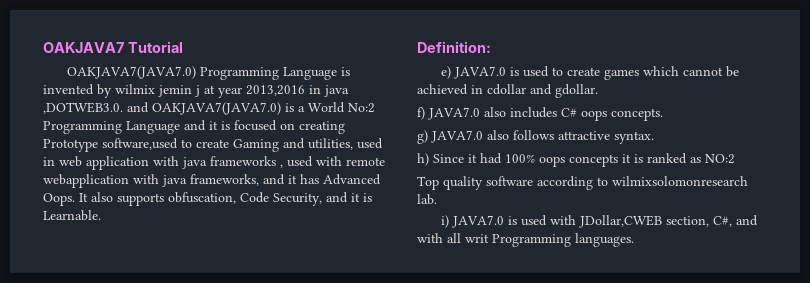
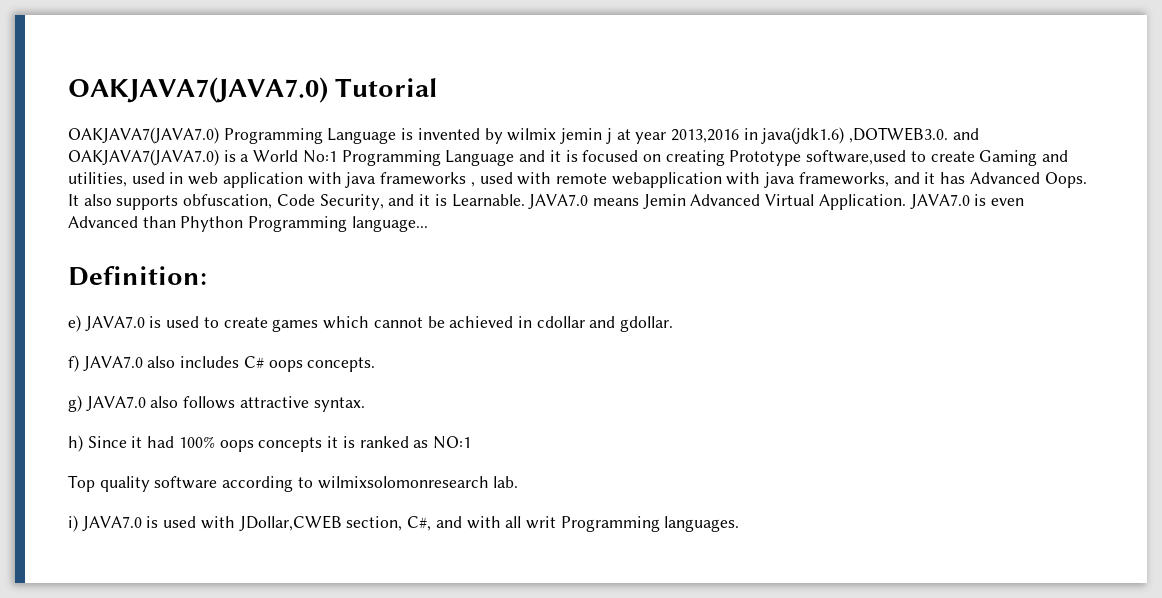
- OAKJAVA7 Tutorial
+ OAKJAVA7(JAVA7.0) Tutorial
- OAKJAVA7(JAVA7.0) Programming Language is invented by wilmix jemin j at year 2013,2016 in java ,DOTWEB3.0. and OAKJAVA7(JAVA7.0) is a World No:2 Programming Language and it is focused on creating Prototype software,used to create Gaming and utilities, used in web application with java frameworks , used with remote webapplication with java frameworks, and it has Advanced Oops.
+ OAKJAVA7(JAVA7.0) Programming Language is invented by wilmix jemin j at year 2013,2016 in java(jdk1.6) ,DOTWEB3.0. and OAKJAVA7(JAVA7.0) is a World No:1 Programming Language and it is focused on creating Prototype software,used to create Gaming and utilities, used in web application with java frameworks , used with remote webapplication with java frameworks, and it has Advanced Oops.
+ JAVA7.0 means Jemin Advanced Virtual Application. JAVA7.0 is even Advanced than Phython Programming language...
- h) Since it had 100% oops concepts it is ranked as NO:2
+ h) Since it had 100% oops concepts it is ranked as NO:1

